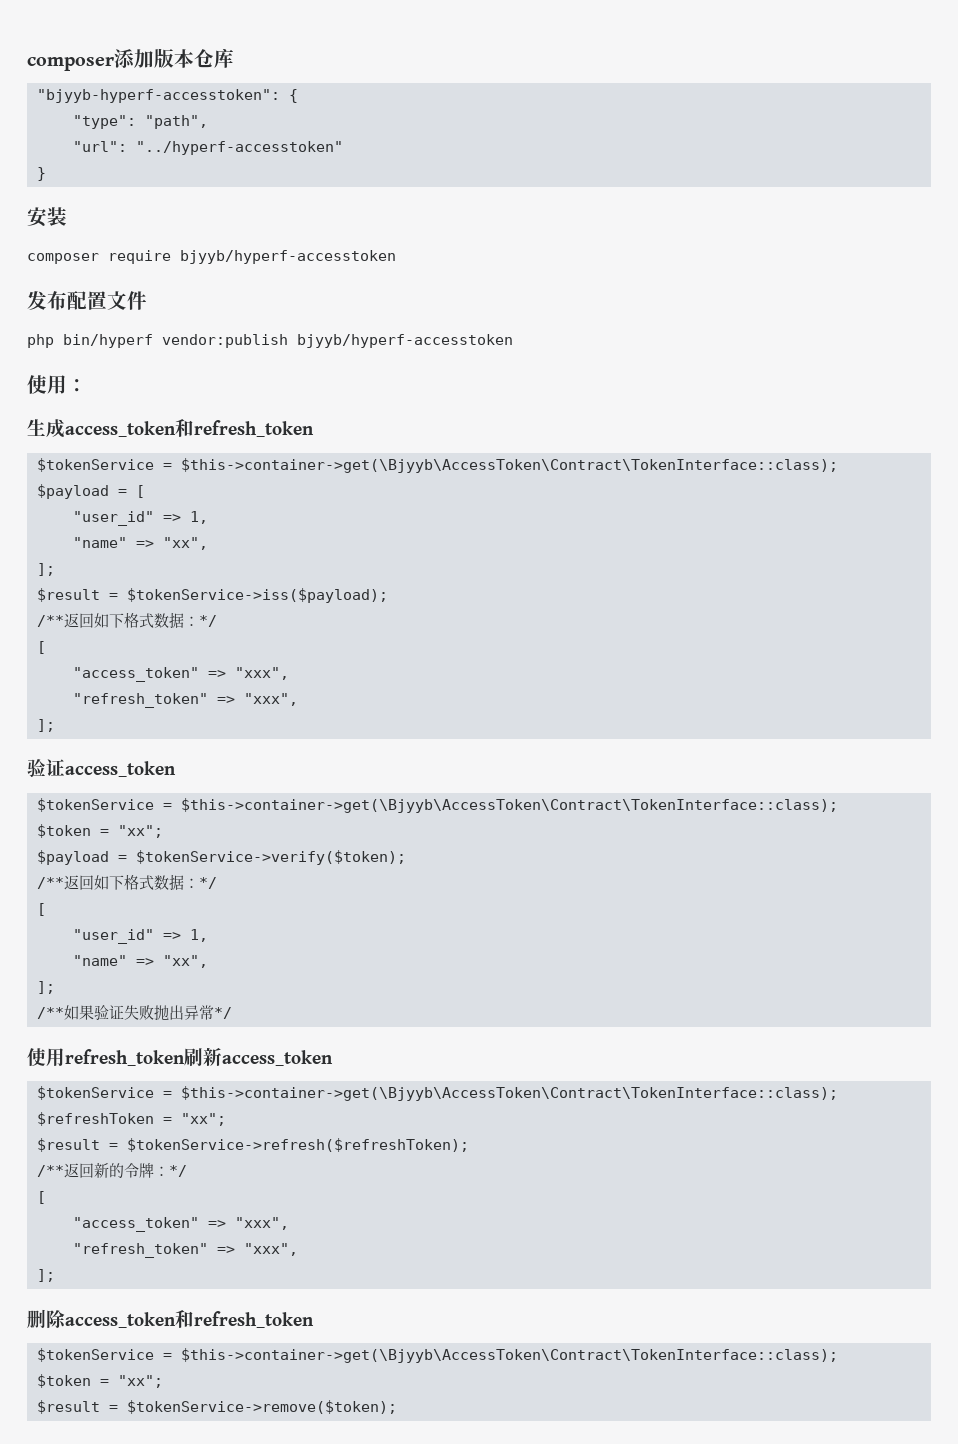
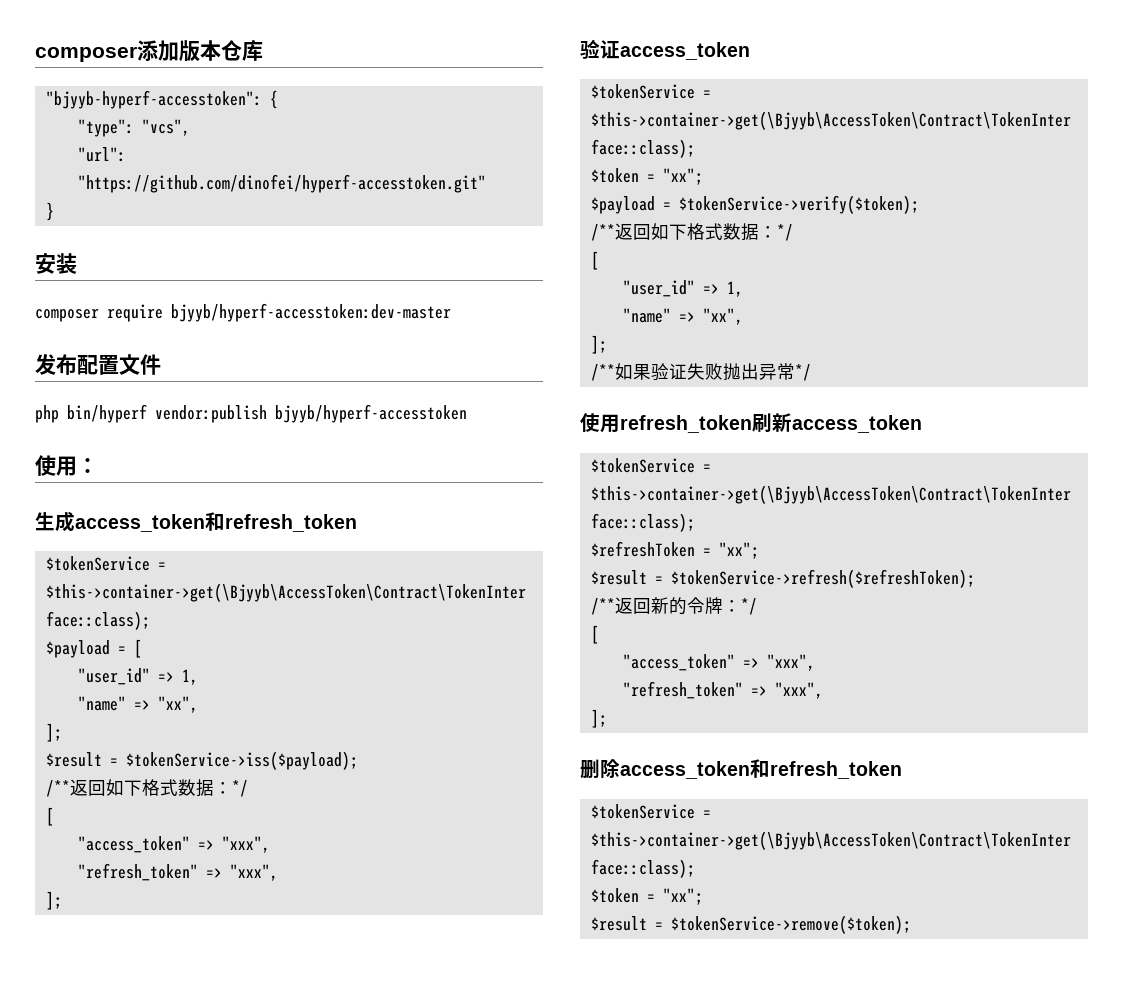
- "type": "path",
+ "type": "vcs",
- "url": "../hyperf-accesstoken"
+ "url": "https://github.com/dinofei/hyperf-accesstoken.git"
- composer require bjyyb/hyperf-accesstoken
+ composer require bjyyb/hyperf-accesstoken:dev-master

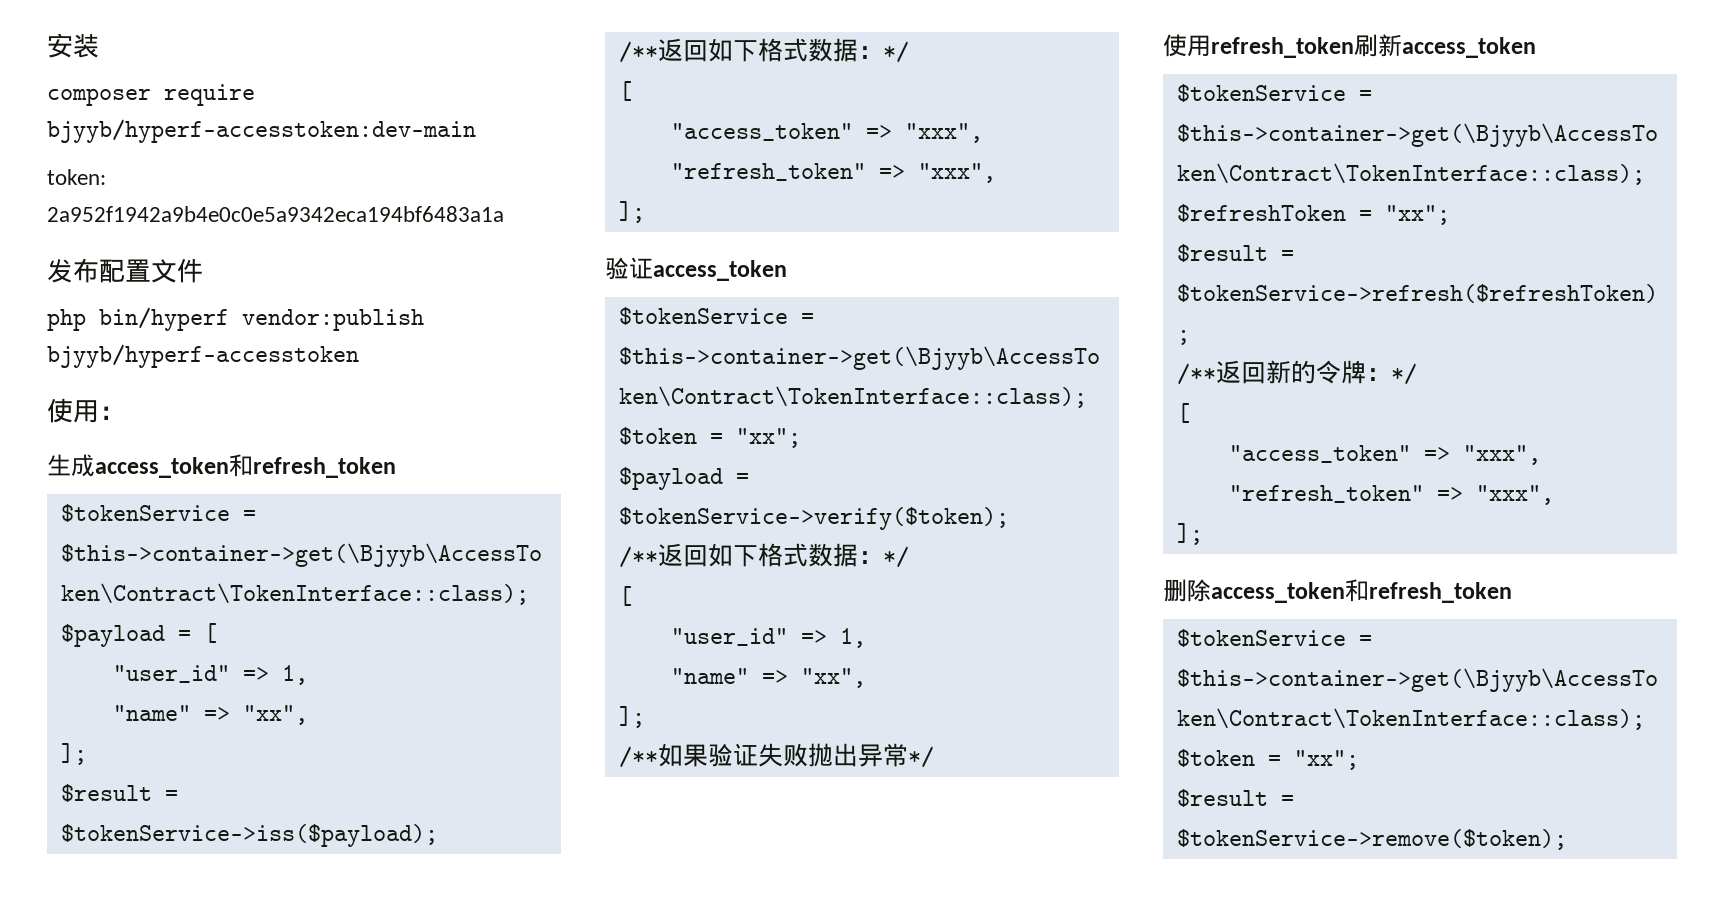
- composer添加版本仓库
- "bjyyb-hyperf-accesstoken": {
- "type": "vcs",
- "url": "https://github.com/dinofei/hyperf-accesstoken.git"
- }
- composer require bjyyb/hyperf-accesstoken:dev-master
+ composer require bjyyb/hyperf-accesstoken:dev-main
+ token: 2a952f1942a9b4e0c0e5a9342eca194bf6483a1a

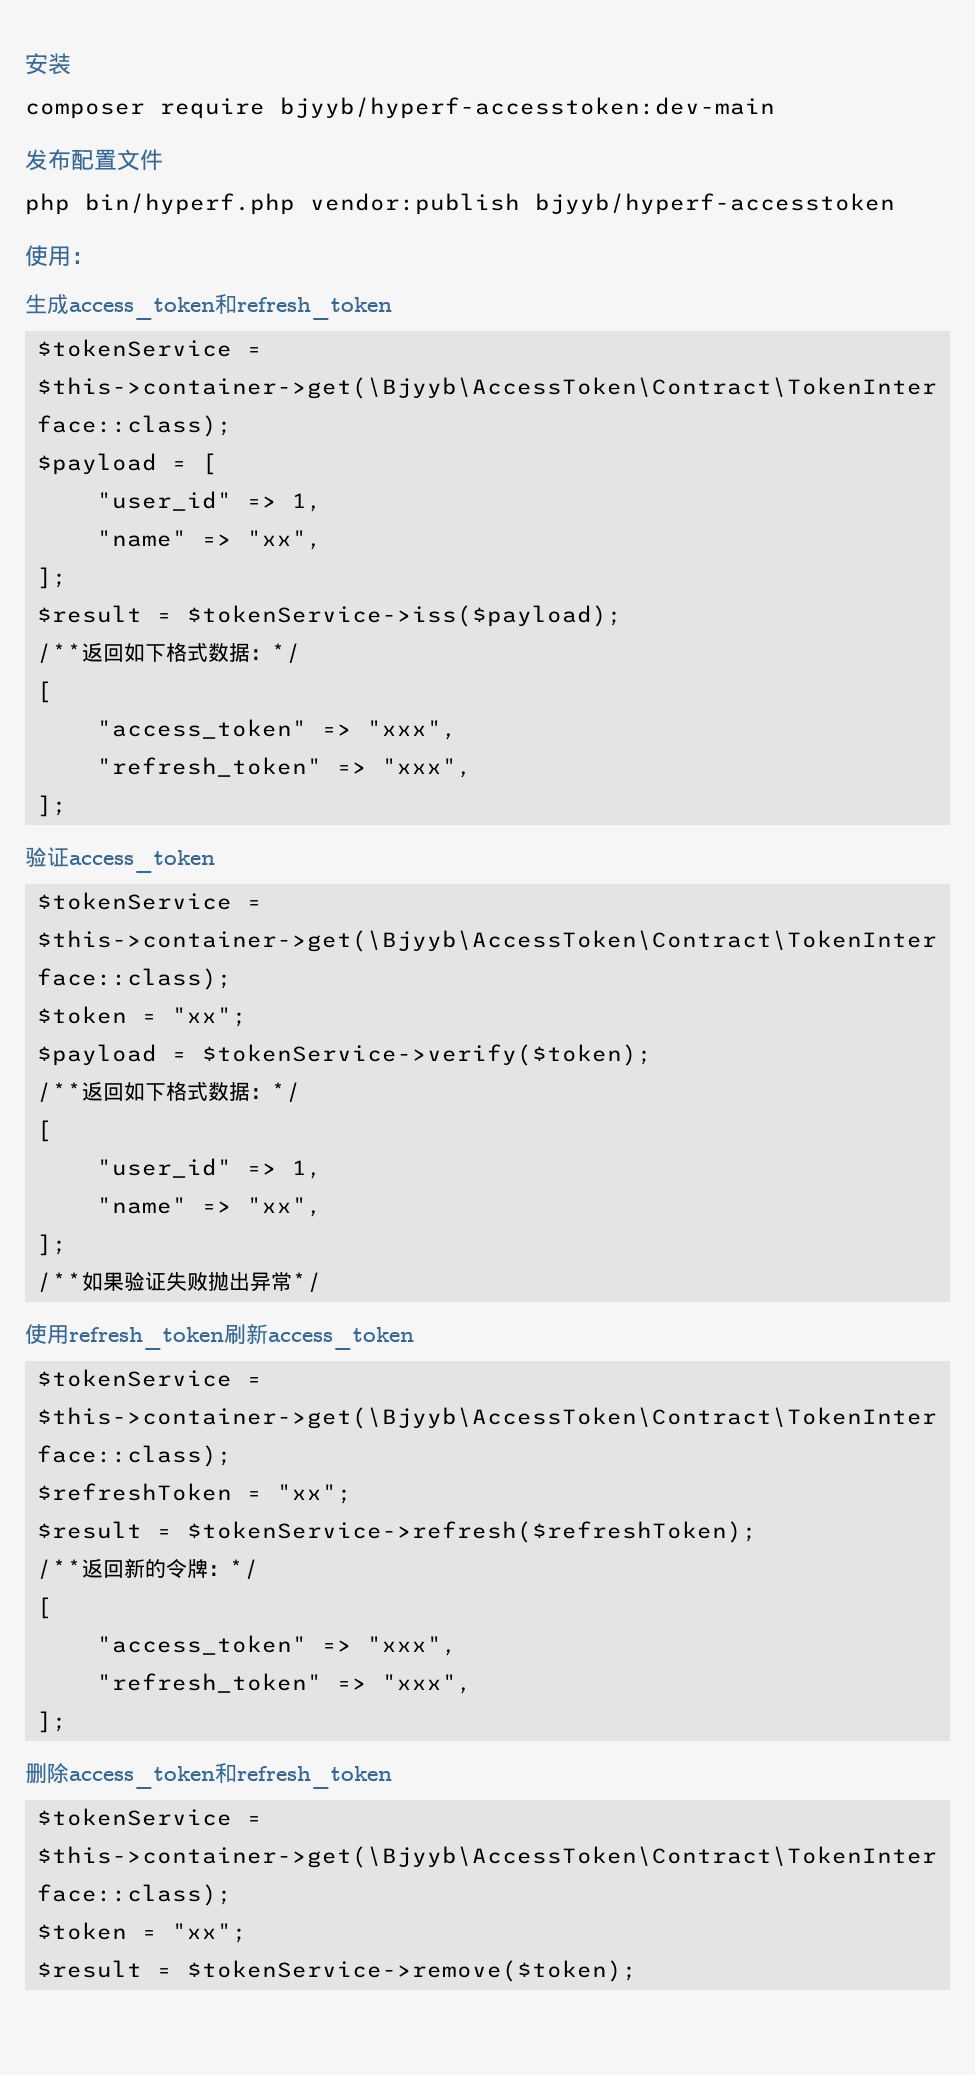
- token: 2a952f1942a9b4e0c0e5a9342eca194bf6483a1a
- php bin/hyperf vendor:publish bjyyb/hyperf-accesstoken
+ php bin/hyperf.php vendor:publish bjyyb/hyperf-accesstoken

